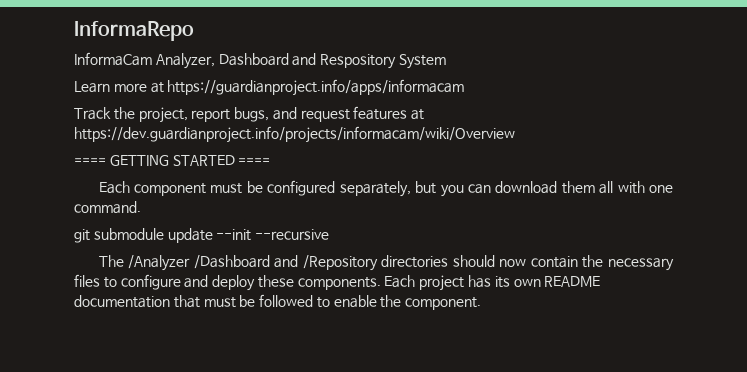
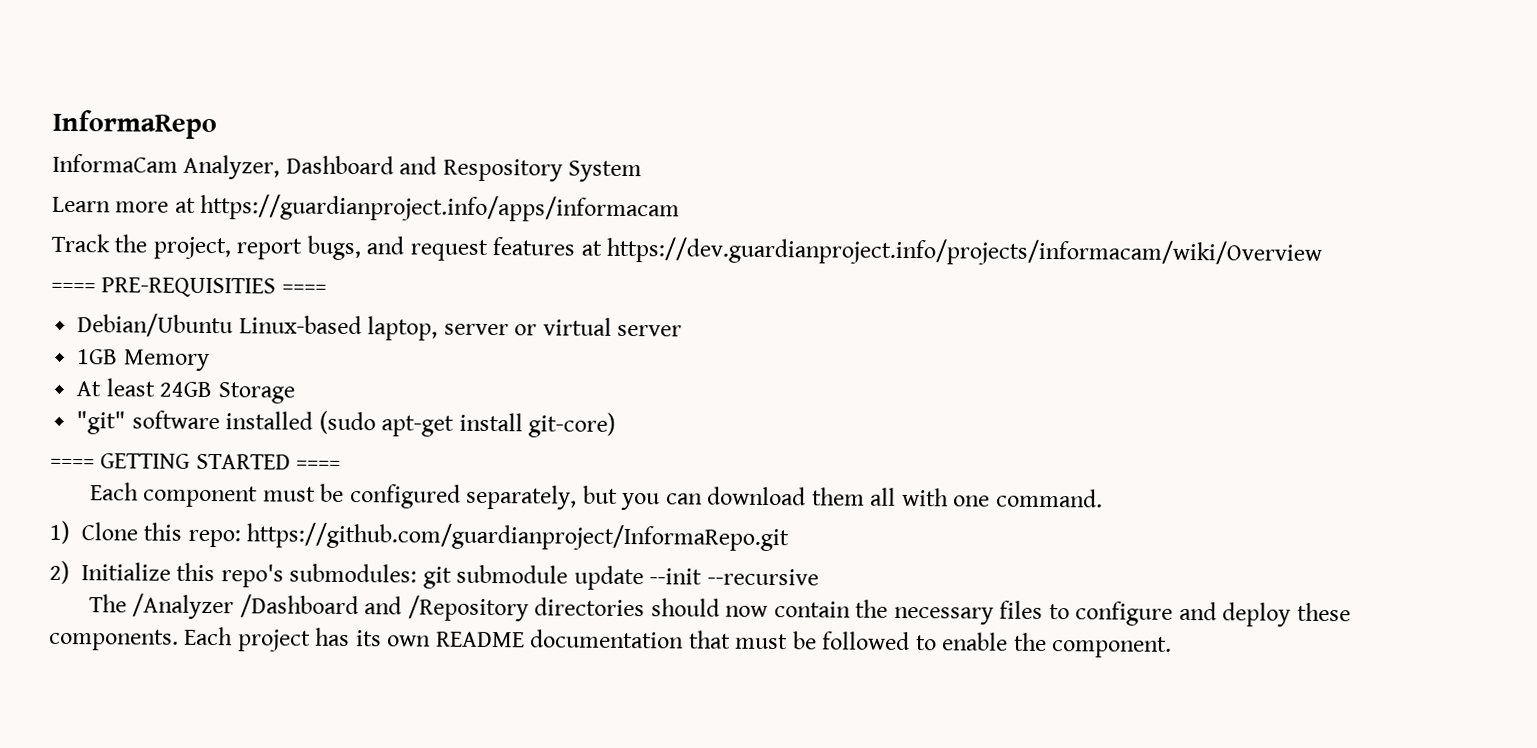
+ ==== PRE-REQUISITIES ====
+ Debian/Ubuntu Linux-based laptop, server or virtual server
+ 1GB Memory
+ At least 24GB Storage
+ "git" software installed (sudo apt-get install git-core)
- git submodule update --init --recursive
+ 1) Clone this repo: https://github.com/guardianproject/InformaRepo.git
+ 2) Initialize this repo's submodules: git submodule update --init --recursive

